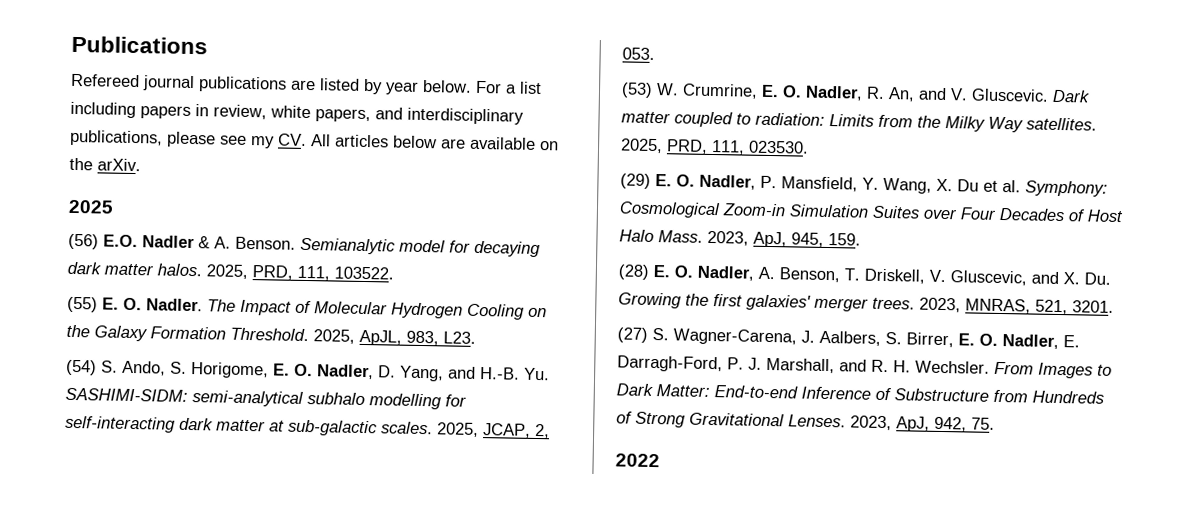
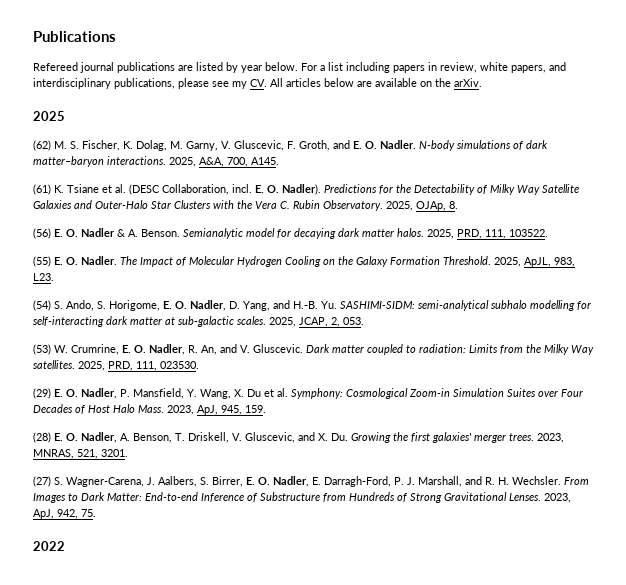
+ (62) M. S. Fischer, K. Dolag, M. Garny, V. Gluscevic, F. Groth, and E. O. Nadler. N-body simulations of dark matter–baryon interactions. 2025, A&A, 700, A145.
+ (61) K. Tsiane et al. (DESC Collaboration, incl. E. O. Nadler). Predictions for the Detectability of Milky Way Satellite Galaxies and Outer-Halo Star Clusters with the Vera C. Rubin Observatory. 2025, OJAp, 8.
- (56) E.O. Nadler & A. Benson.
+ (56) E. O. Nadler & A. Benson.

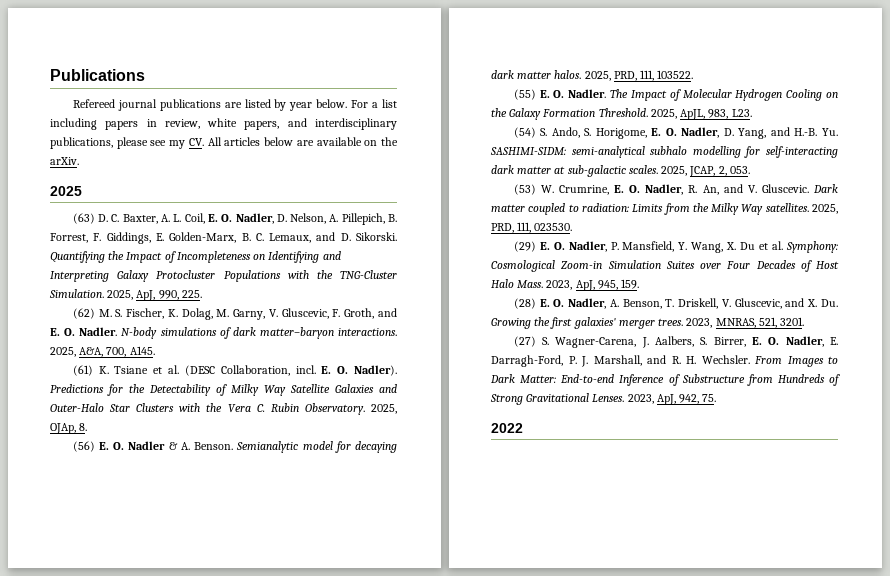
+ (63) D. C. Baxter, A. L. Coil, E. O. Nadler, D. Nelson, A. Pillepich, B. Forrest, F. Giddings, E. Golden-Marx, B. C. Lemaux, and D. Sikorski. Quantifying the Impact of Incompleteness on Identifying and Interpreting Galaxy Protocluster Populations with the TNG-Cluster Simulation. 2025, ApJ, 990, 225.

